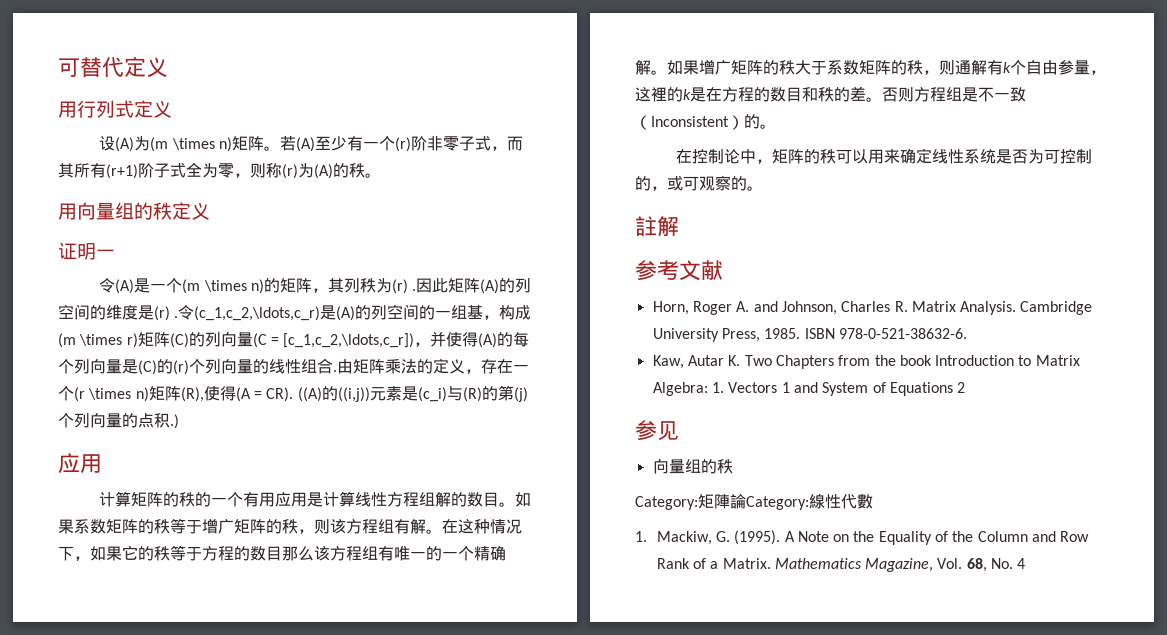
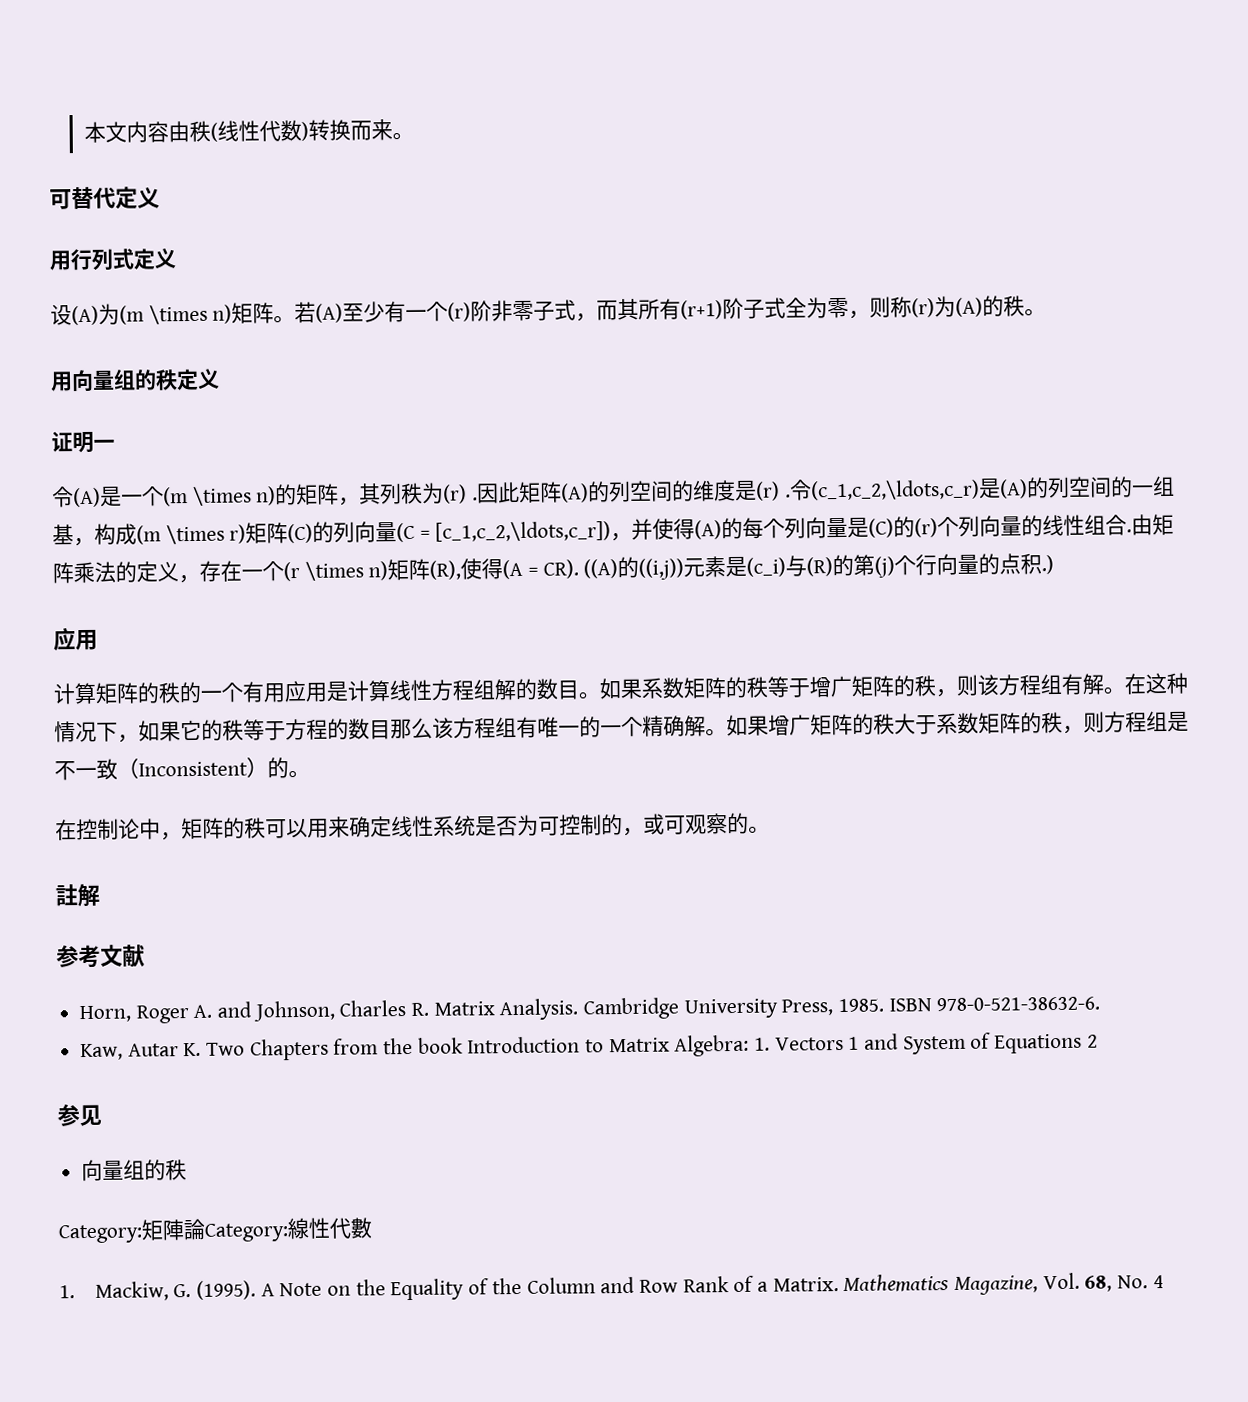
+ 本文内容由秩(线性代数)转换而来。
- 由矩阵乘法的定义，存在一个(r \times n)矩阵(R),使得(A = CR). ((A)的((i,j))元素是(c_i)与(R)的第(j)个列向量的点积.)
+ 由矩阵乘法的定义，存在一个(r \times n)矩阵(R),使得(A = CR). ((A)的((i,j))元素是(c_i)与(R)的第(j)个行向量的点积.)
- 如果增广矩阵的秩大于系数矩阵的秩，则通解有k个自由参量，这裡的k是在方程的数目和秩的差。否则方程组是不一致（Inconsistent）的。
+ 如果增广矩阵的秩大于系数矩阵的秩，则方程组是不一致（Inconsistent）的。

